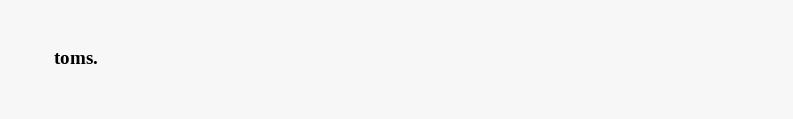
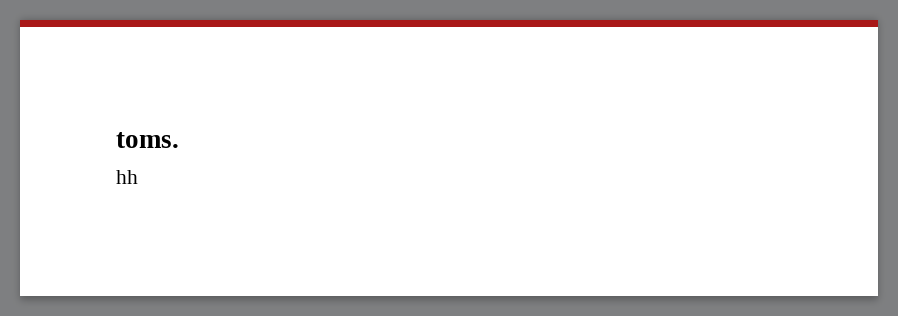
+ hh

